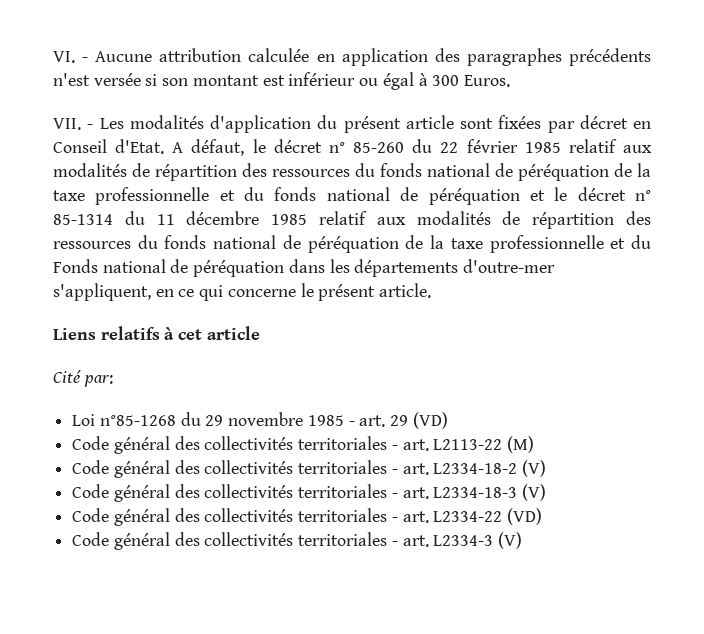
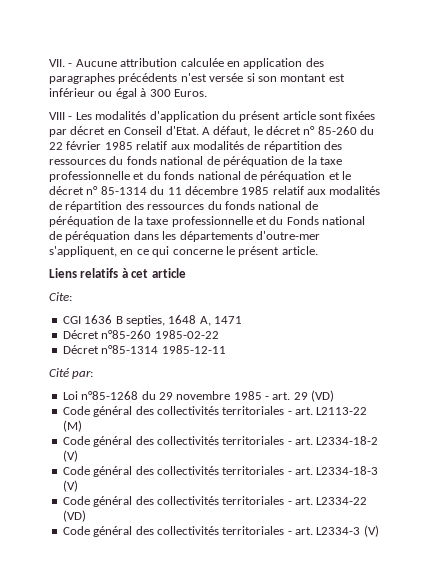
- VI. - Aucune attribution calculée en application des paragraphes précédents n'est versée si son montant est inférieur ou égal à 300 Euros.
+ VII. - Aucune attribution calculée en application des paragraphes précédents n'est versée si son montant est inférieur ou égal à 300 Euros.
- VII. - Les modalités d'application du présent article sont fixées par décret en Conseil d'Etat.
+ VIII - Les modalités d'application du présent article sont fixées par décret en Conseil d'Etat.
+ Cite:
+ CGI 1636 B septies, 1648 A, 1471
+ Décret n°85-260 1985-02-22
+ Décret n°85-1314 1985-12-11

